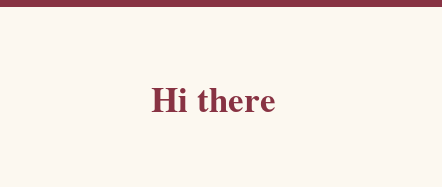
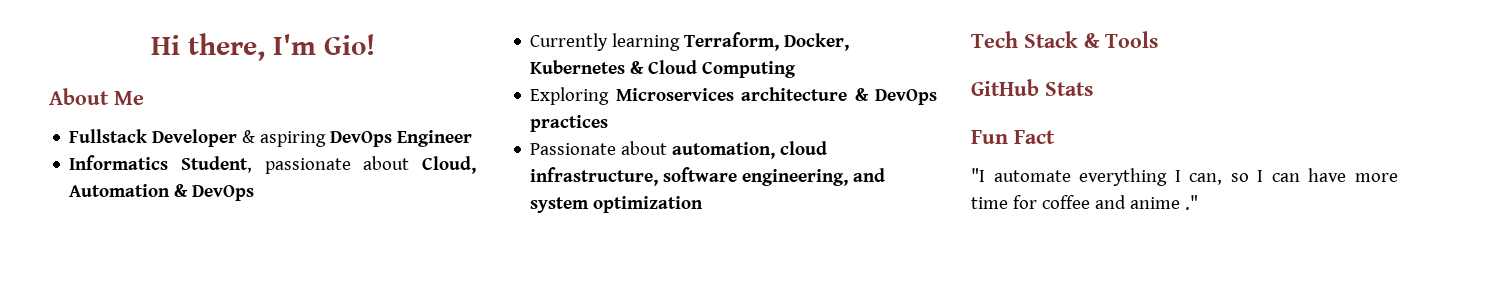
- Hi there
+ Hi there, I'm Gio!
+ About Me
+ Fullstack Developer & aspiring DevOps Engineer
+ Informatics Student, passionate about Cloud, Automation & DevOps
+ Currently learning Terraform, Docker, Kubernetes & Cloud Computing
+ Exploring Microservices architecture & DevOps practices
+ Passionate about automation, cloud infrastructure, software engineering, and system optimization
+ Tech Stack & Tools
+ GitHub Stats
+ Fun Fact
+ "I automate everything I can, so I can have more time for coffee and anime ."

